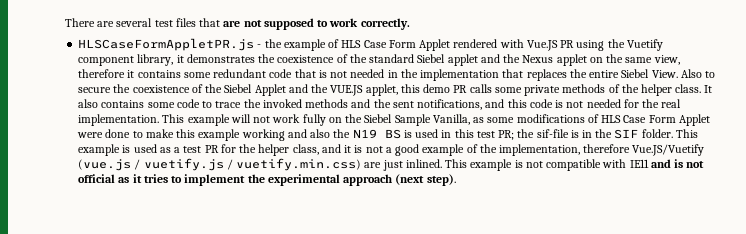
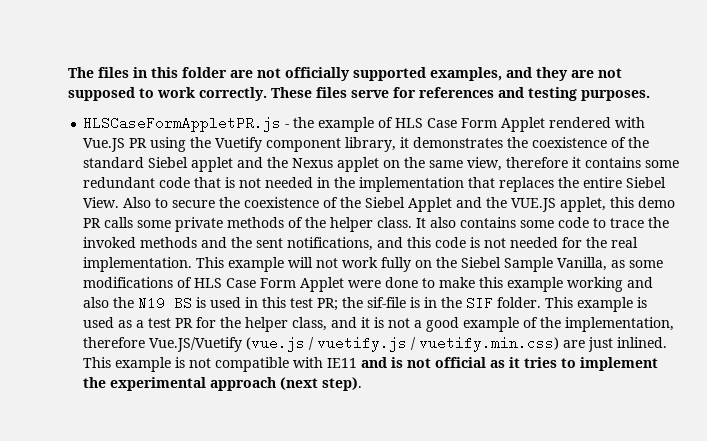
- There are several test files that are not supposed to work correctly.
+ The files in this folder are not officially supported examples, and they are not supposed to work correctly. These files serve for references and testing purposes.

